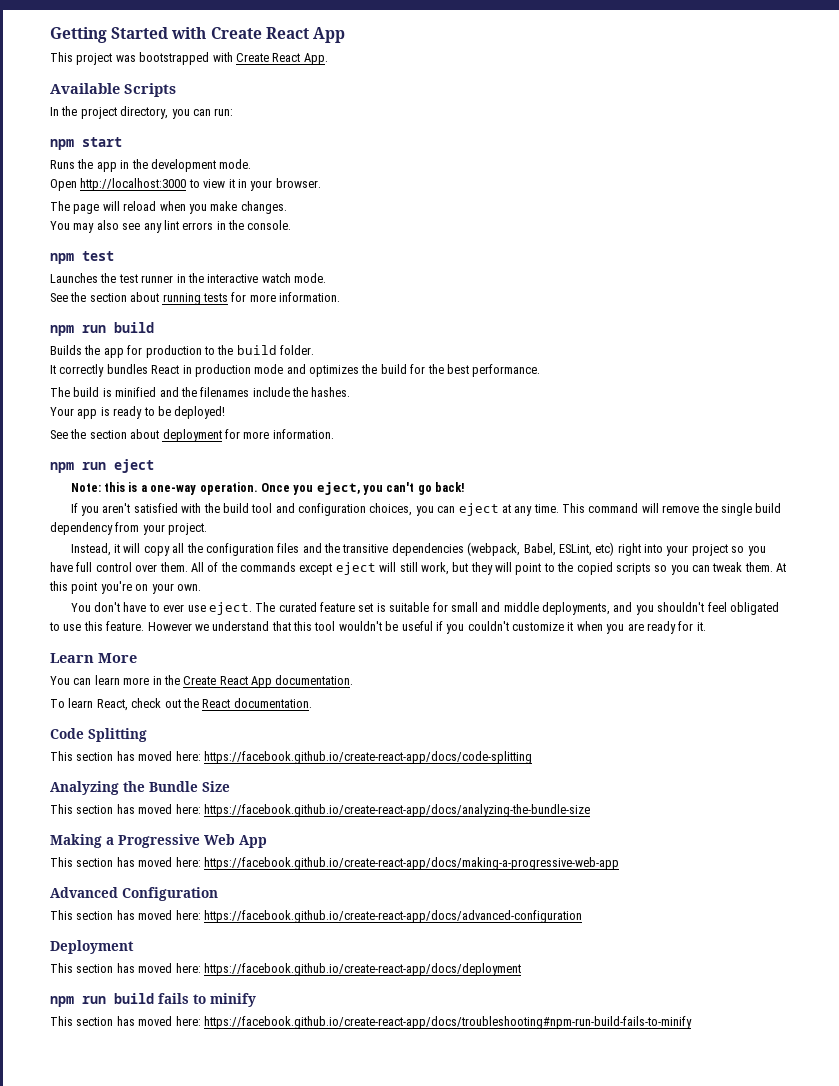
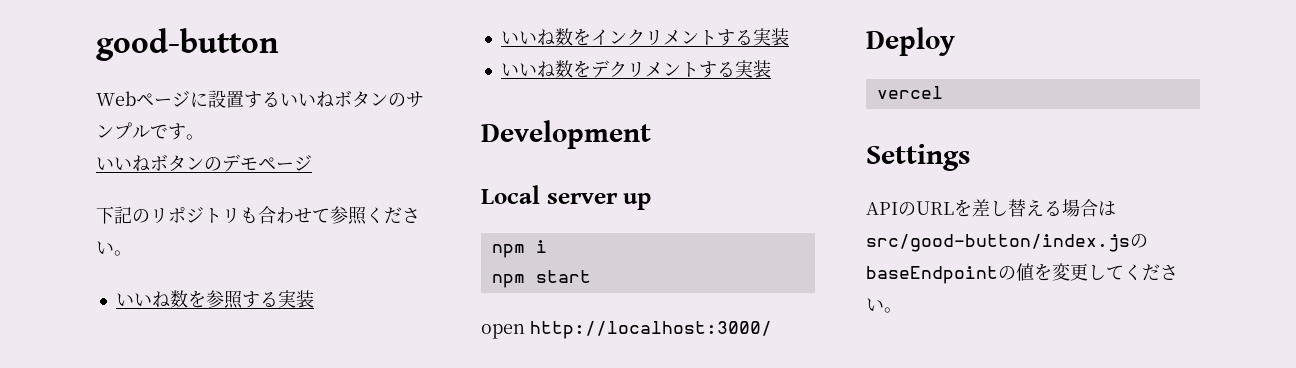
- Getting Started with Create React App
- This project was bootstrapped with Create React App.
- Available Scripts
- In the project directory, you can run:
+ good-button
+ Webページに設置するいいねボタンのサンプルです。
+ いいねボタンのデモページ
+ 下記のリポジトリも合わせて参照ください。
+ いいね数を参照する実装
+ いいね数をインクリメントする実装
+ いいね数をデクリメントする実装
+ Development
+ Local server up
+ npm i
  npm start
- Runs the app in the development mode.
- Open http://localhost:3000 to view it in your browser.
- The page will reload when you make changes.
- You may also see any lint errors in the console.
- npm test
- Launches the test runner in the interactive watch mode.
- See the section about running tests for more information.
- npm run build
- Builds the app for production to the build folder.
- It correctly bundles React in production mode and optimizes the build for the best performance.
- The build is minified and the filenames include the hashes.
- Your app is ready to be deployed!
- See the section about deployment for more information.
- npm run eject
- Note: this is a one-way operation. Once you eject, you can't go back!
- If you aren't satisfied with the build tool and configuration choices, you can eject at any time. This command will remove the single build dependency from your project.
- Instead, it will copy all the configuration files and the transitive dependencies (webpack, Babel, ESLint, etc) right into your project so you have full control over them. All of the commands except eject will still work, but they will point to the copied scripts so you can tweak them. At this point you're on your own.
- You don't have to ever use eject. The curated feature set is suitable for small and middle deployments, and you shouldn't feel obligated to use this feature. However we understand that this tool wouldn't be useful if you couldn't customize it when you are ready for it.
- Learn More
- You can learn more in the Create React App documentation.
- To learn React, check out the React documentation.
- Code Splitting
- This section has moved here: https://facebook.github.io/create-react-app/docs/code-splitting
- Analyzing the Bundle Size
- This section has moved here: https://facebook.github.io/create-react-app/docs/analyzing-the-bundle-size
- Making a Progressive Web App
- This section has moved here: https://facebook.github.io/create-react-app/docs/making-a-progressive-web-app
- Advanced Configuration
- This section has moved here: https://facebook.github.io/create-react-app/docs/advanced-configuration
- Deployment
- This section has moved here: https://facebook.github.io/create-react-app/docs/deployment
- npm run build fails to minify
- This section has moved here: https://facebook.github.io/create-react-app/docs/troubleshooting#npm-run-build-fails-to-minify
+ open http://localhost:3000/
+ Deploy
+ vercel
+ Settings
+ APIのURLを差し替える場合はsrc/good-button/index.jsのbaseEndpointの値を変更してください。

